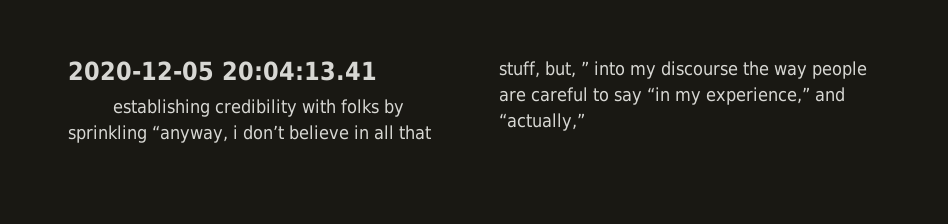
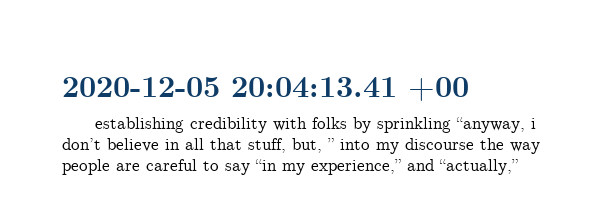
- 2020-12-05 20:04:13.41
+ 2020-12-05 20:04:13.41 +00

